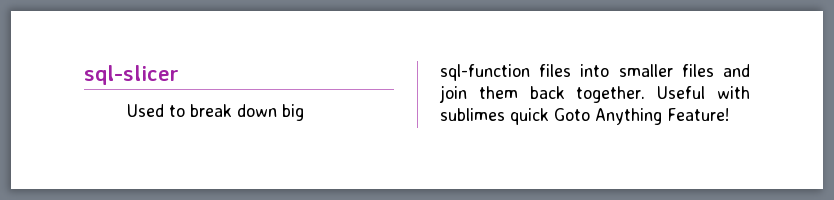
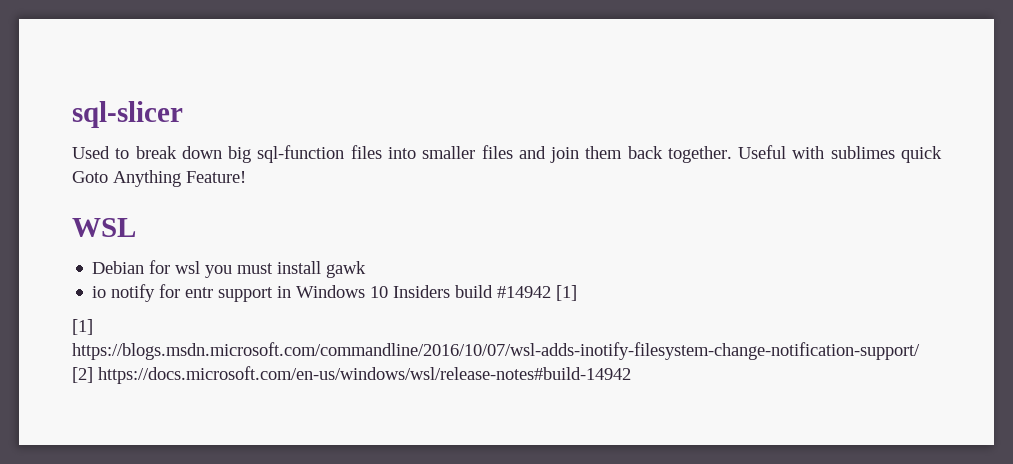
+ WSL
+ Debian for wsl you must install gawk
+ io notify for entr support in Windows 10 Insiders build #14942 [1]
+ [1] https://blogs.msdn.microsoft.com/commandline/2016/10/07/wsl-adds-inotify-filesystem-change-notification-support/ [2] https://docs.microsoft.com/en-us/windows/wsl/release-notes#build-14942

